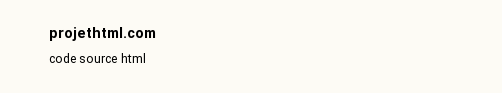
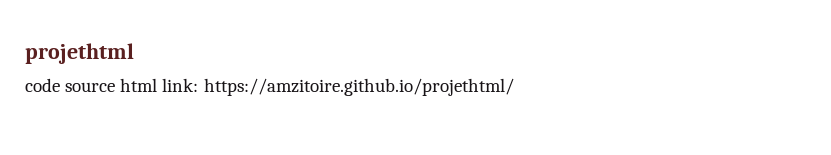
- projethtml.com
+ projethtml
- code source html
+ code source html link: https://amzitoire.github.io/projethtml/

